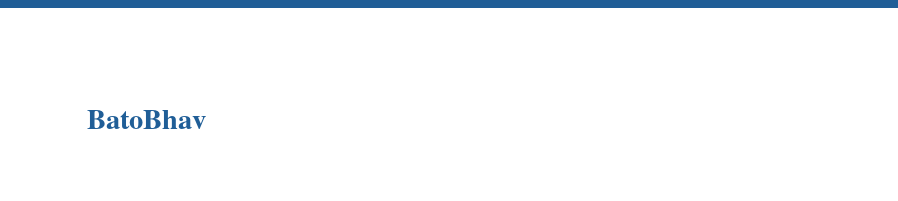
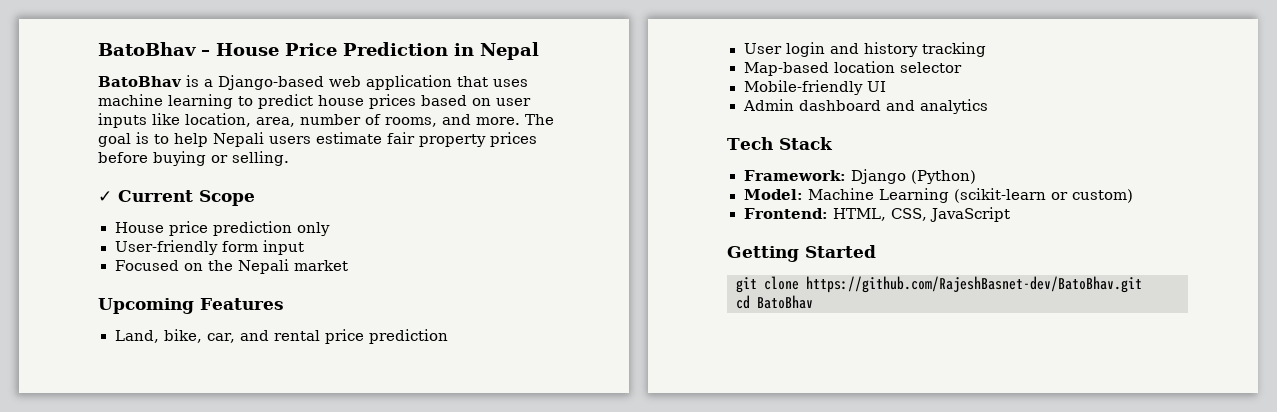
- BatoBhav
+ BatoBhav – House Price Prediction in Nepal
+ BatoBhav is a Django-based web application that uses machine learning to predict house prices based on user inputs like location, area, number of rooms, and more. The goal is to help Nepali users estimate fair property prices before buying or selling.
+ ✓ Current Scope
+ House price prediction only
+ User-friendly form input
+ Focused on the Nepali market
+ Upcoming Features
+ Land, bike, car, and rental price prediction
+ User login and history tracking
+ Map-based location selector
+ Mobile-friendly UI
+ Admin dashboard and analytics
+ Tech Stack
+ Framework: Django (Python)
+ Model: Machine Learning (scikit-learn or custom)
+ Frontend: HTML, CSS, JavaScript
+ Getting Started
+ git clone https://github.com/RajeshBasnet-dev/BatoBhav.git
+ cd BatoBhav

